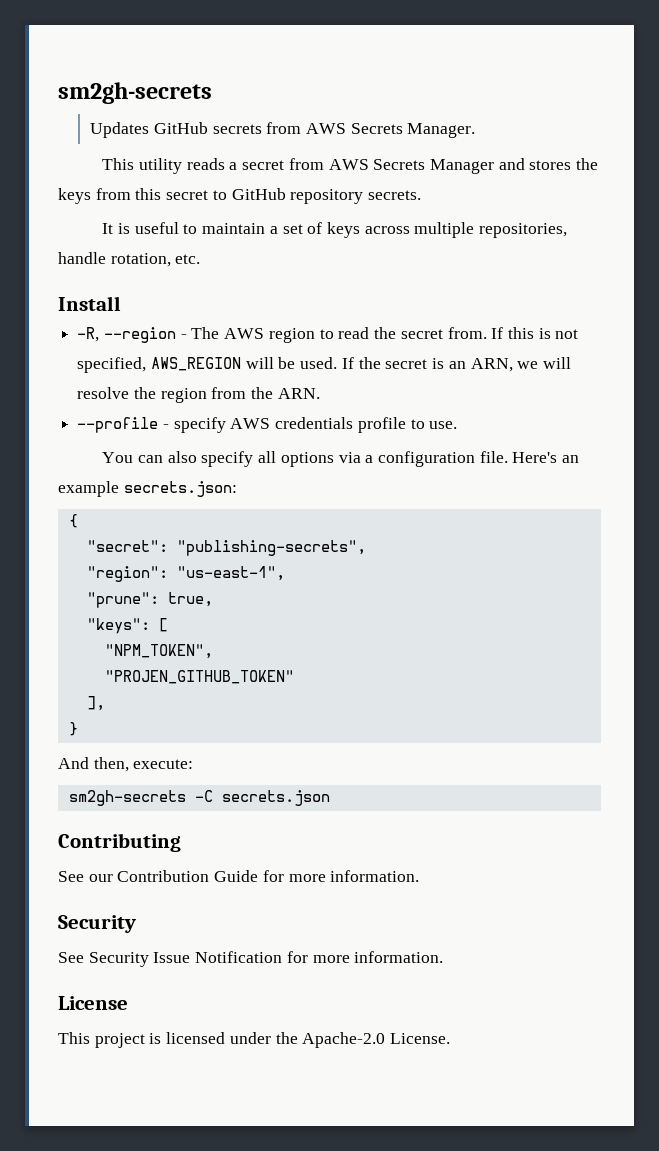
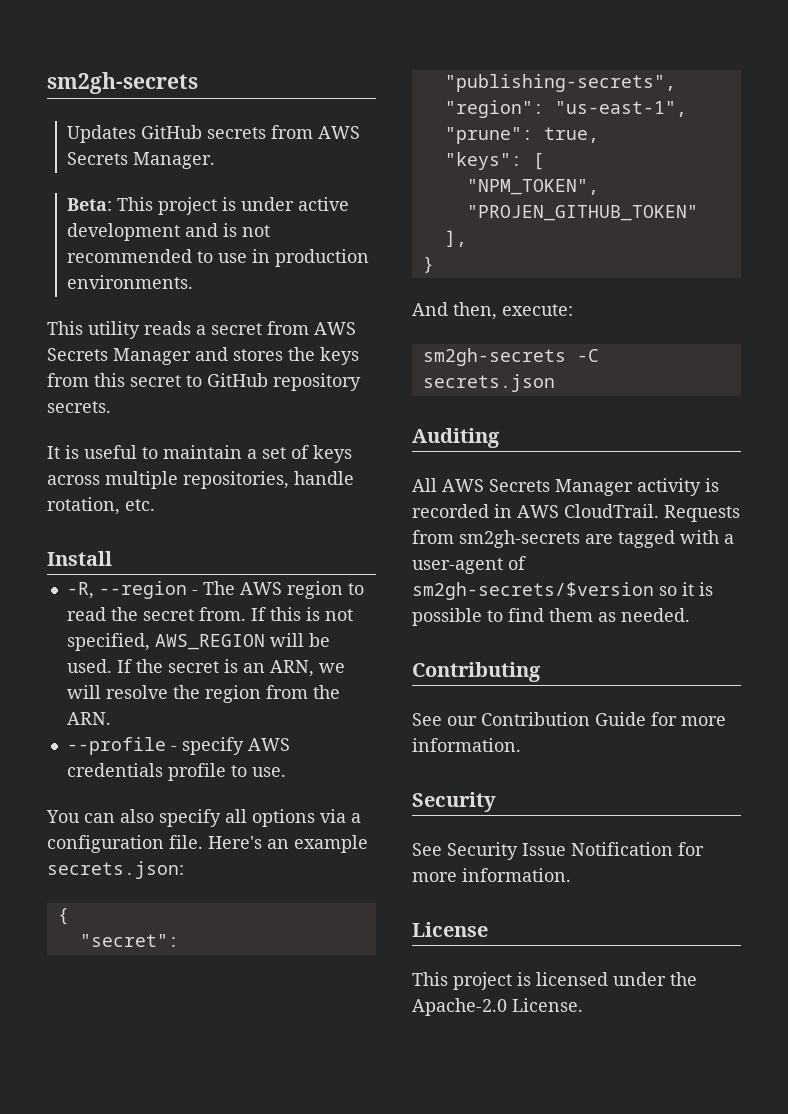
+ Beta: This project is under active development and is not recommended to use in production environments.
+ Auditing
+ All AWS Secrets Manager activity is recorded in AWS CloudTrail. Requests from sm2gh-secrets are tagged with a user-agent of sm2gh-secrets/$version so it is possible to find them as needed.

